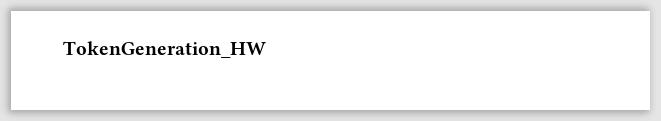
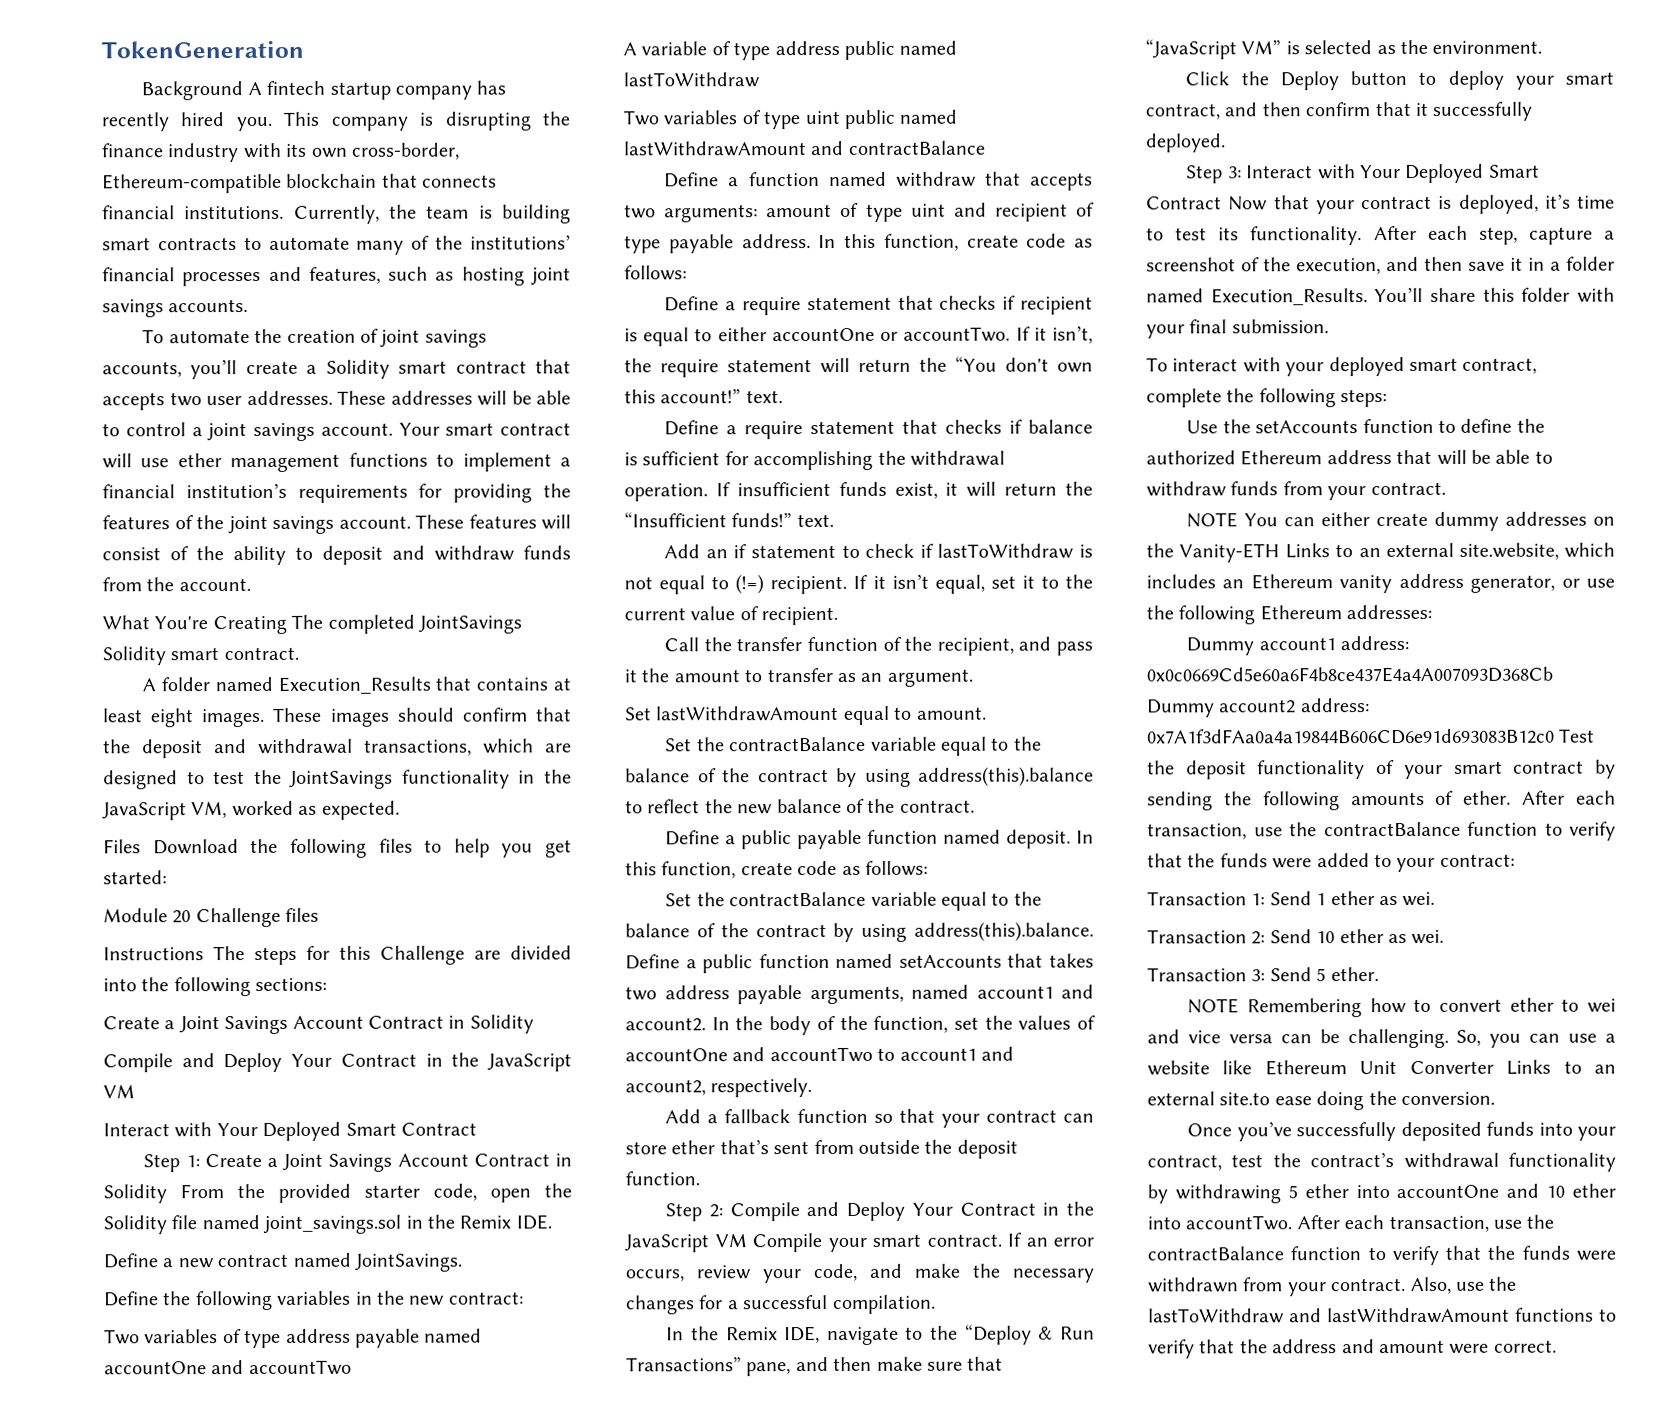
- TokenGeneration_HW
+ TokenGeneration
+ Background A fintech startup company has recently hired you. This company is disrupting the finance industry with its own cross-border, Ethereum-compatible blockchain that connects financial institutions. Currently, the team is building smart contracts to automate many of the institutions’ financial processes and features, such as hosting joint savings accounts.
+ To automate the creation of joint savings accounts, you’ll create a Solidity smart contract that accepts two user addresses. These addresses will be able to control a joint savings account. Your smart contract will use ether management functions to implement a financial institution’s requirements for providing the features of the joint savings account. These features will consist of the ability to deposit and withdraw funds from the account.
+ What You're Creating The completed JointSavings Solidity smart contract.
+ A folder named Execution_Results that contains at least eight images. These images should confirm that the deposit and withdrawal transactions, which are designed to test the JointSavings functionality in the JavaScript VM, worked as expected.
+ Files Download the following files to help you get started:
+ Module 20 Challenge files
+ Instructions The steps for this Challenge are divided into the following sections:
+ Create a Joint Savings Account Contract in Solidity
+ Compile and Deploy Your Contract in the JavaScript VM
+ Interact with Your Deployed Smart Contract
+ Step 1: Create a Joint Savings Account Contract in Solidity From the provided starter code, open the Solidity file named joint_savings.sol in the Remix IDE.
+ Define a new contract named JointSavings.
+ Define the following variables in the new contract:
+ Two variables of type address payable named accountOne and accountTwo
+ A variable of type address public named lastToWithdraw
+ Two variables of type uint public named lastWithdrawAmount and contractBalance
+ Define a function named withdraw that accepts two arguments: amount of type uint and recipient of type payable address. In this function, create code as follows:
+ Define a require statement that checks if recipient is equal to either accountOne or accountTwo. If it isn’t, the require statement will return the “You don't own this account!” text.
+ Define a require statement that checks if balance is sufficient for accomplishing the withdrawal operation. If insufficient funds exist, it will return the “Insufficient funds!” text.
+ Add an if statement to check if lastToWithdraw is not equal to (!=) recipient. If it isn’t equal, set it to the current value of recipient.
+ Call the transfer function of the recipient, and pass it the amount to transfer as an argument.
+ Set lastWithdrawAmount equal to amount.
+ Set the contractBalance variable equal to the balance of the contract by using address(this).balance to reflect the new balance of the contract.
+ Define a public payable function named deposit. In this function, create code as follows:
+ Set the contractBalance variable equal to the balance of the contract by using address(this).balance. Define a public function named setAccounts that takes two address payable arguments, named account1 and account2. In the body of the function, set the values of accountOne and accountTwo to account1 and account2, respectively.
+ Add a fallback function so that your contract can store ether that’s sent from outside the deposit function.
+ Step 2: Compile and Deploy Your Contract in the JavaScript VM Compile your smart contract. If an error occurs, review your code, and make the necessary changes for a successful compilation.
+ In the Remix IDE, navigate to the “Deploy & Run Transactions” pane, and then make sure that “JavaScript VM” is selected as the environment.
+ Click the Deploy button to deploy your smart contract, and then confirm that it successfully deployed.
+ Step 3: Interact with Your Deployed Smart Contract Now that your contract is deployed, it’s time to test its functionality. After each step, capture a screenshot of the execution, and then save it in a folder named Execution_Results. You’ll share this folder with your final submission.
+ To interact with your deployed smart contract, complete the following steps:
+ Use the setAccounts function to define the authorized Ethereum address that will be able to withdraw funds from your contract.
+ NOTE You can either create dummy addresses on the Vanity-ETH Links to an external site.website, which includes an Ethereum vanity address generator, or use the following Ethereum addresses:
+ Dummy account1 address: 0x0c0669Cd5e60a6F4b8ce437E4a4A007093D368Cb Dummy account2 address: 0x7A1f3dFAa0a4a19844B606CD6e91d693083B12c0 Test the deposit functionality of your smart contract by sending the following amounts of ether. After each transaction, use the contractBalance function to verify that the funds were added to your contract:
+ Transaction 1: Send 1 ether as wei.
+ Transaction 2: Send 10 ether as wei.
+ Transaction 3: Send 5 ether.
+ NOTE Remembering how to convert ether to wei and vice versa can be challenging. So, you can use a website like Ethereum Unit Converter Links to an external site.to ease doing the conversion.
+ Once you’ve successfully deposited funds into your contract, test the contract’s withdrawal functionality by withdrawing 5 ether into accountOne and 10 ether into accountTwo. After each transaction, use the contractBalance function to verify that the funds were withdrawn from your contract. Also, use the lastToWithdraw and lastWithdrawAmount functions to verify that the address and amount were correct.

